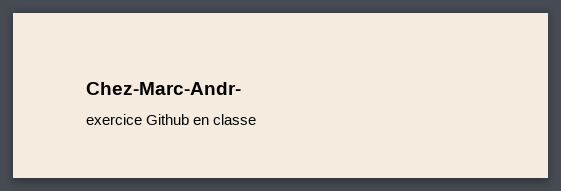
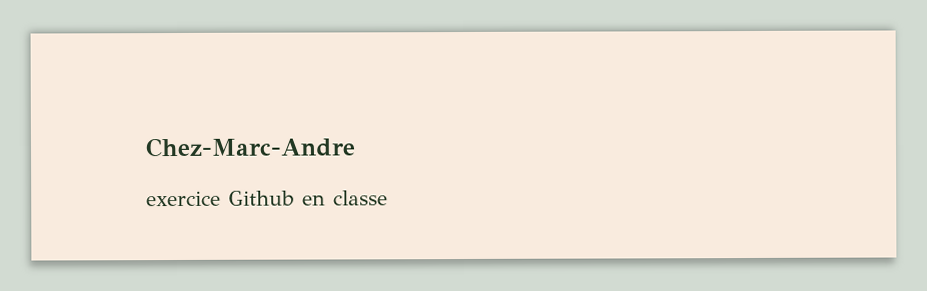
- Chez-Marc-Andr-
+ Chez-Marc-Andre

